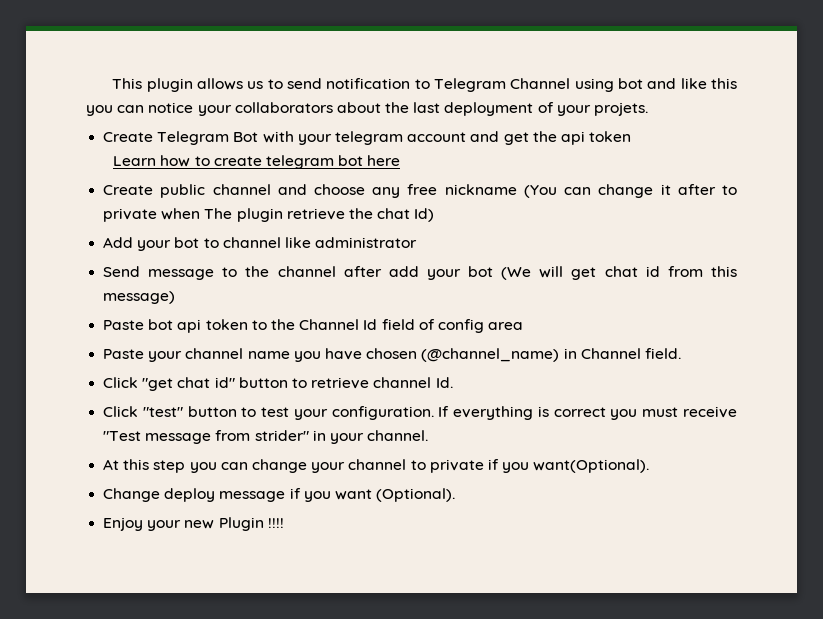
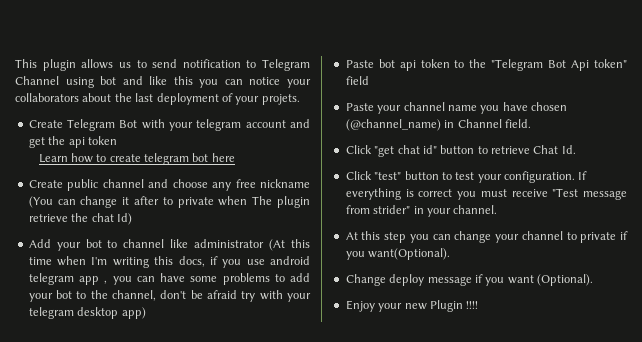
- Add your bot to channel like administrator
- Send message to the channel after add your bot (We will get chat id from this message)
+ Add your bot to channel like administrator (At this time when I'm writing this docs, if you use android telegram app , you can have some problems to add your bot to the channel, don't be afraid try with your telegram desktop app)
- Paste bot api token to the Channel Id field of config area
+ Paste bot api token to the "Telegram Bot Api token" field
- Click "get chat id" button to retrieve channel Id.
+ Click "get chat id" button to retrieve Chat Id.

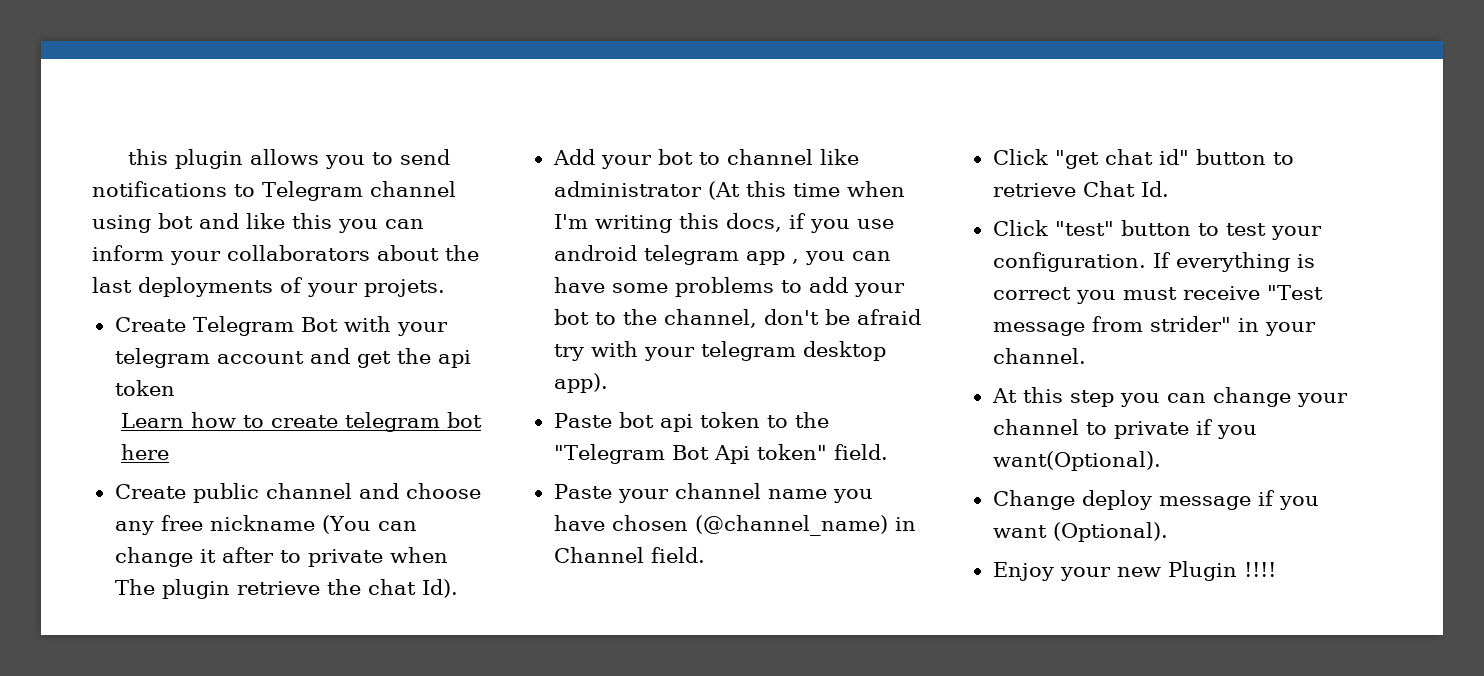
- This plugin allows us to send notification to Telegram Channel using bot and like this you can notice your collaborators about the last deployment of your projets.
+ this plugin allows you to send notifications to Telegram channel using bot and like this you can inform your collaborators about the last deployments of your projets.
- Create public channel and choose any free nickname (You can change it after to private when The plugin retrieve the chat Id)
+ Create public channel and choose any free nickname (You can change it after to private when The plugin retrieve the chat Id).
- Add your bot to channel like administrator (At this time when I'm writing this docs, if you use android telegram app , you can have some problems to add your bot to the channel, don't be afraid try with your telegram desktop app)
+ Add your bot to channel like administrator (At this time when I'm writing this docs, if you use android telegram app , you can have some problems to add your bot to the channel, don't be afraid try with your telegram desktop app).
- Paste bot api token to the "Telegram Bot Api token" field
+ Paste bot api token to the "Telegram Bot Api token" field.

